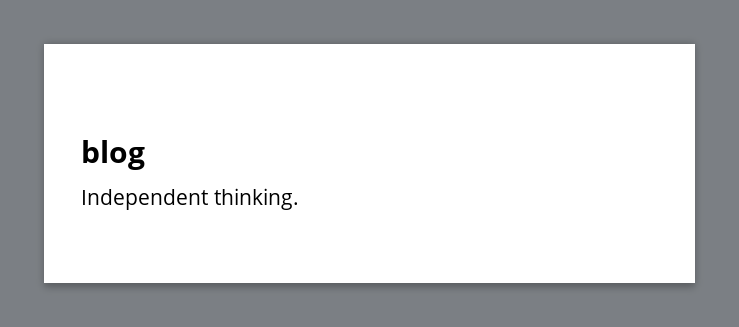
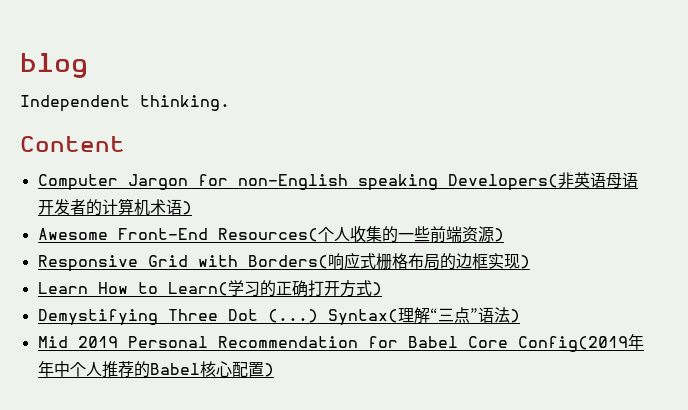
+ Content
+ Computer Jargon for non-English speaking Developers(非英语母语开发者的计算机术语)
+ Awesome Front-End Resources(个人收集的一些前端资源)
+ Responsive Grid with Borders(响应式栅格布局的边框实现)
+ Learn How to Learn(学习的正确打开方式)
+ Demystifying Three Dot (...) Syntax(理解“三点”语法)
+ Mid 2019 Personal Recommendation for Babel Core Config(2019年年中个人推荐的Babel核心配置)

